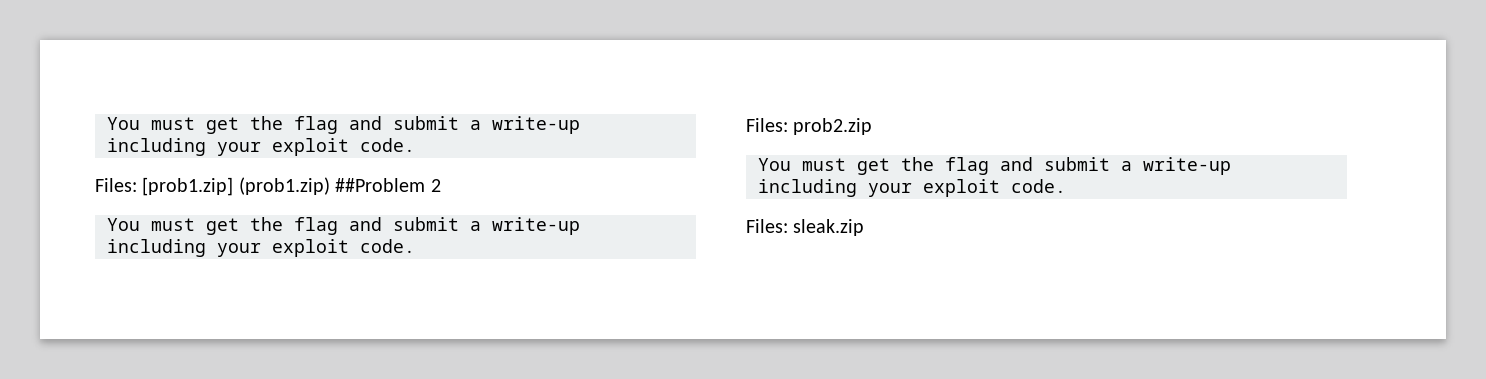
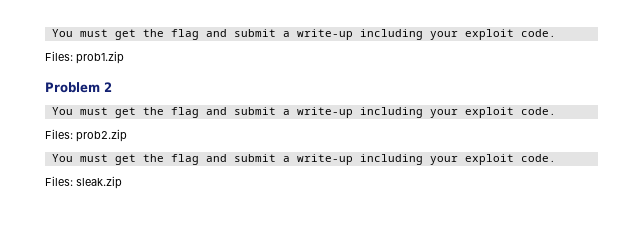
- Files: [prob1.zip] (prob1.zip) ##Problem 2
+ Files: prob1.zip
+ Problem 2

